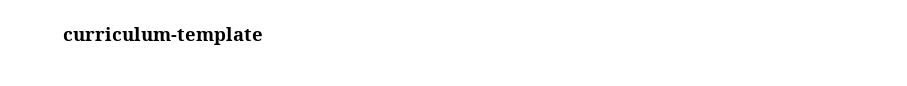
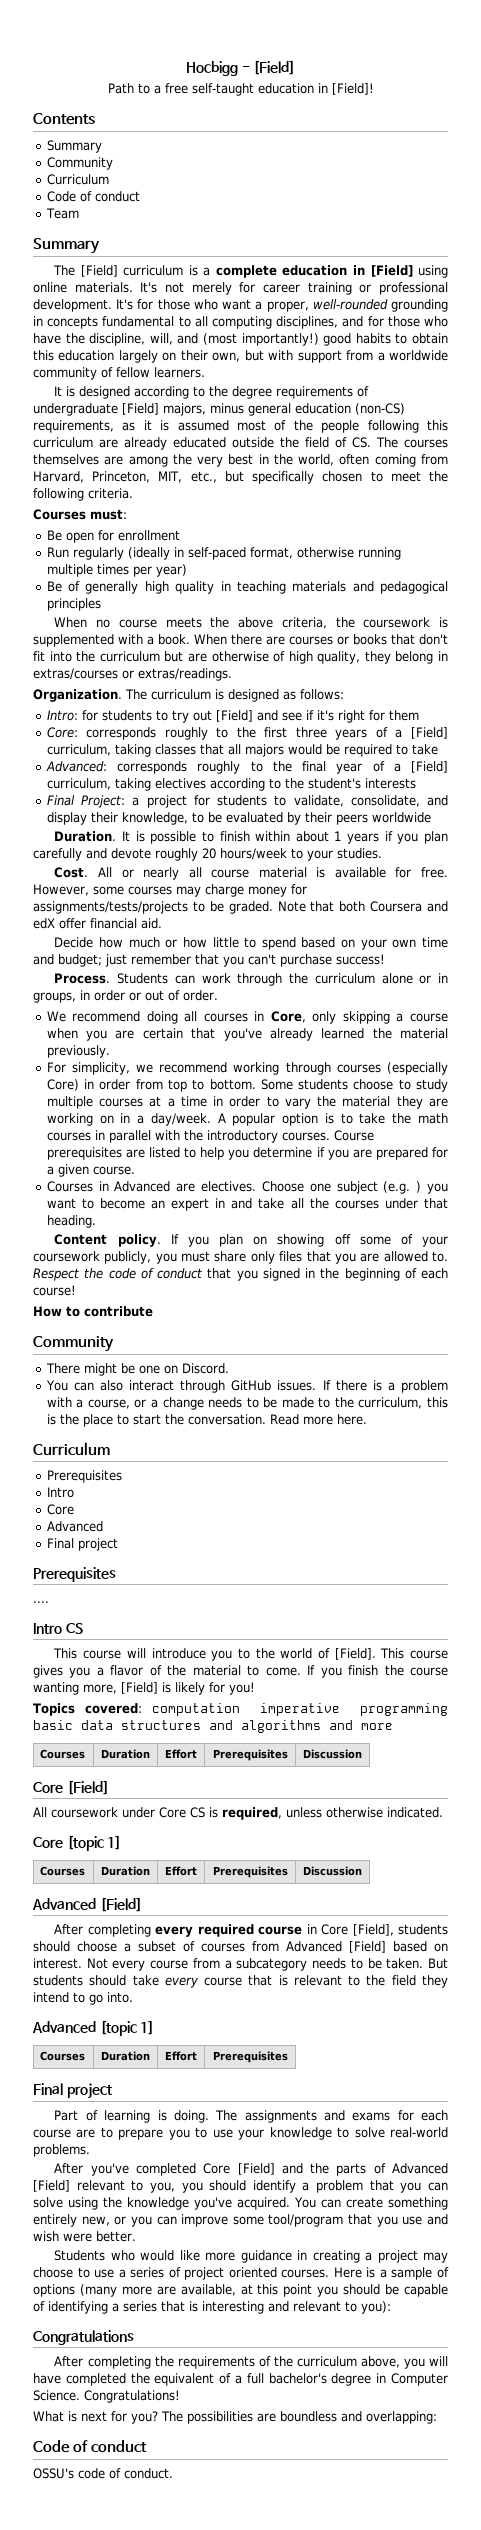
- curriculum-template
+ Hocbigg - [Field]
+ Path to a free self-taught education in [Field]!
+ Contents
+ Summary
+ Community
+ Curriculum
+ Code of conduct
+ Team
+ Summary
+ The [Field] curriculum is a complete education in [Field] using online materials. It's not merely for career training or professional development. It's for those who want a proper, well-rounded grounding in concepts fundamental to all computing disciplines, and for those who have the discipline, will, and (most importantly!) good habits to obtain this education largely on their own, but with support from a worldwide community of fellow learners.
+ It is designed according to the degree requirements of undergraduate [Field] majors, minus general education (non-CS) requirements, as it is assumed most of the people following this curriculum are already educated outside the field of CS. The courses themselves are among the very best in the world, often coming from Harvard, Princeton, MIT, etc., but specifically chosen to meet the following criteria.
+ Courses must:
+ Be open for enrollment
+ Run regularly (ideally in self-paced format, otherwise running multiple times per year)
+ Be of generally high quality in teaching materials and pedagogical principles
+ When no course meets the above criteria, the coursework is supplemented with a book. When there are courses or books that don't fit into the curriculum but are otherwise of high quality, they belong in extras/courses or extras/readings.
+ Organization. The curriculum is designed as follows:
+ Intro: for students to try out [Field] and see if it's right for them
+ Core: corresponds roughly to the first three years of a [Field] curriculum, taking classes that all majors would be required to take
+ Advanced: corresponds roughly to the final year of a [Field] curriculum, taking electives according to the student's interests
+ Final Project: a project for students to validate, consolidate, and display their knowledge, to be evaluated by their peers worldwide
+ Duration. It is possible to finish within about 1 years if you plan carefully and devote roughly 20 hours/week to your studies.
+ Cost. All or nearly all course material is available for free. However, some courses may charge money for assignments/tests/projects to be graded. Note that both Coursera and edX offer financial aid.
+ Decide how much or how little to spend based on your own time and budget; just remember that you can't purchase success!
+ Process. Students can work through the curriculum alone or in groups, in order or out of order.
+ We recommend doing all courses in Core, only skipping a course when you are certain that you've already learned the material previously.
+ For simplicity, we recommend working through courses (especially Core) in order from top to bottom. Some students choose to study multiple courses at a time in order to vary the material they are working on in a day/week. A popular option is to take the math courses in parallel with the introductory courses. Course prerequisites are listed to help you determine if you are prepared for a given course.
+ Courses in Advanced are electives. Choose one subject (e.g. ) you want to become an expert in and take all the courses under that heading.
+ Content policy. If you plan on showing off some of your coursework publicly, you must share only files that you are allowed to. Respect the code of conduct that you signed in the beginning of each course!
+ How to contribute
+ Community
+ There might be one on Discord.
+ You can also interact through GitHub issues. If there is a problem with a course, or a change needs to be made to the curriculum, this is the place to start the conversation. Read more here.
+ Curriculum
+ Prerequisites
+ Intro
+ Core
+ Advanced
+ Final project
+ Prerequisites
+ ....
+ Intro CS
+ This course will introduce you to the world of [Field]. This course gives you a flavor of the material to come. If you finish the course wanting more, [Field] is likely for you!
+ Topics covered: computation imperative programming basic data structures and algorithms and more
+ Courses | Duration | Effort | Prerequisites | Discussion
+ Core [Field]
+ All coursework under Core CS is required, unless otherwise indicated.
+ Core [topic 1]
+ Courses | Duration | Effort | Prerequisites | Discussion
+ Advanced [Field]
+ After completing every required course in Core [Field], students should choose a subset of courses from Advanced [Field] based on interest. Not every course from a subcategory needs to be taken. But students should take every course that is relevant to the field they intend to go into.
+ Advanced [topic 1]
+ Courses | Duration | Effort | Prerequisites
+ Final project
+ Part of learning is doing. The assignments and exams for each course are to prepare you to use your knowledge to solve real-world problems.
+ After you've completed Core [Field] and the parts of Advanced [Field] relevant to you, you should identify a problem that you can solve using the knowledge you've acquired. You can create something entirely new, or you can improve some tool/program that you use and wish were better.
+ Students who would like more guidance in creating a project may choose to use a series of project oriented courses. Here is a sample of options (many more are available, at this point you should be capable of identifying a series that is interesting and relevant to you):
+ Congratulations
+ After completing the requirements of the curriculum above, you will have completed the equivalent of a full bachelor's degree in Computer Science. Congratulations!
+ What is next for you? The possibilities are boundless and overlapping:
+ Code of conduct
+ OSSU's code of conduct.

